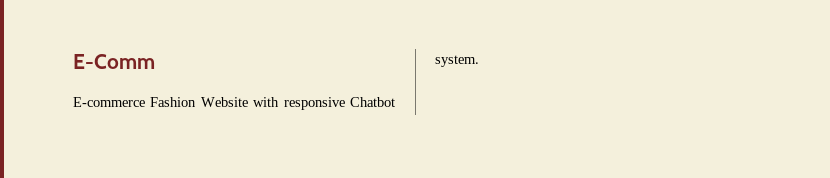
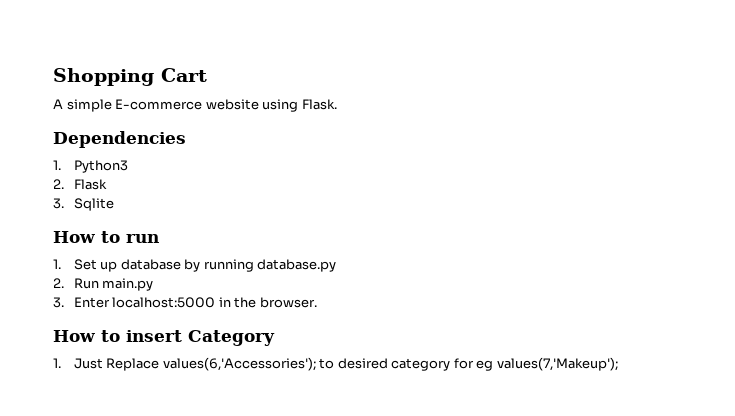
- E-Comm
- E-commerce Fashion Website with responsive Chatbot system.
+ Shopping Cart
+ A simple E-commerce website using Flask.
+ Dependencies
+ 1. Python3
+ 2. Flask
+ 3. Sqlite
+ How to run
+ 1. Set up database by running database.py
+ 2. Run main.py
+ 3. Enter localhost:5000 in the browser.
+ How to insert Category
+ 1. Just Replace values(6,'Accessories'); to desired category for eg values(7,'Makeup');

